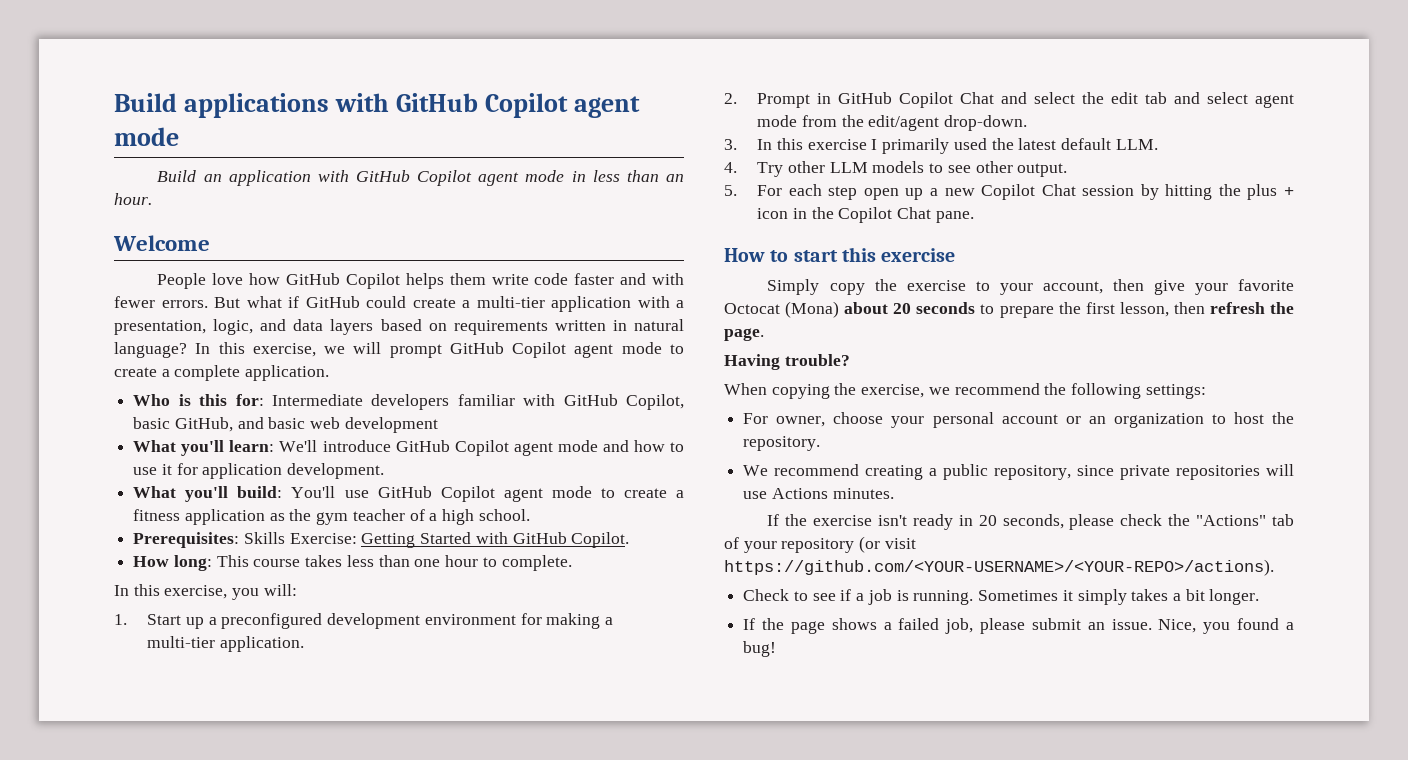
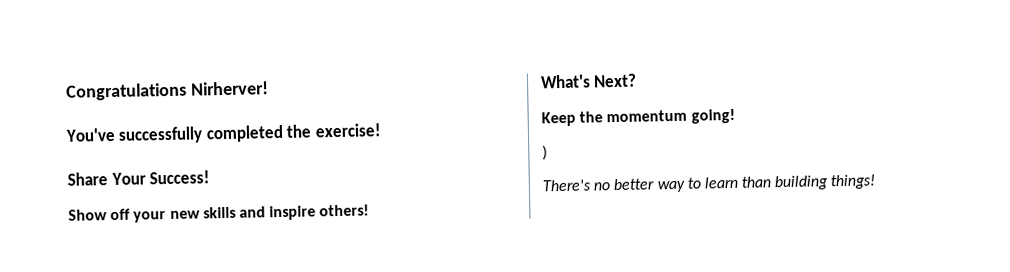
- Build applications with GitHub Copilot agent mode
- Build an application with GitHub Copilot agent mode in less than an hour.
- Welcome
- People love how GitHub Copilot helps them write code faster and with fewer errors. But what if GitHub could create a multi-tier application with a presentation, logic, and data layers based on requirements written in natural language? In this exercise, we will prompt GitHub Copilot agent mode to create a complete application.
- Who is this for: Intermediate developers familiar with GitHub Copilot, basic GitHub, and basic web development
- What you'll learn: We'll introduce GitHub Copilot agent mode and how to use it for application development.
- What you'll build: You'll use GitHub Copilot agent mode to create a fitness application as the gym teacher of a high school.
- Prerequisites: Skills Exercise: Getting Started with GitHub Copilot.
- How long: This course takes less than one hour to complete.
- In this exercise, you will:
- 1. Start up a preconfigured development environment for making a multi-tier application.
- 2. Prompt in GitHub Copilot Chat and select the edit tab and select agent mode from the edit/agent drop-down.
- 3. In this exercise I primarily used the latest default LLM.
- 4. Try other LLM models to see other output.
- 5. For each step open up a new Copilot Chat session by hitting the plus + icon in the Copilot Chat pane.
- How to start this exercise
- Simply copy the exercise to your account, then give your favorite Octocat (Mona) about 20 seconds to prepare the first lesson, then refresh the page.
- Having trouble?
- When copying the exercise, we recommend the following settings:
- For owner, choose your personal account or an organization to host the repository.
- We recommend creating a public repository, since private repositories will use Actions minutes.
- If the exercise isn't ready in 20 seconds, please check the "Actions" tab of your repository (or visit https://github.com/<YOUR-USERNAME>/<YOUR-REPO>/actions).
- Check to see if a job is running. Sometimes it simply takes a bit longer.
- If the page shows a failed job, please submit an issue. Nice, you found a bug!
+ Congratulations Nirherver!
+ You've successfully completed the exercise!
+ Share Your Success!
+ Show off your new skills and inspire others!
+ What's Next?
+ Keep the momentum going!
+ )
+ There's no better way to learn than building things!

